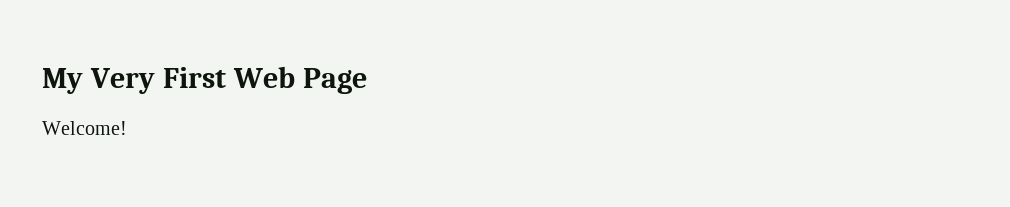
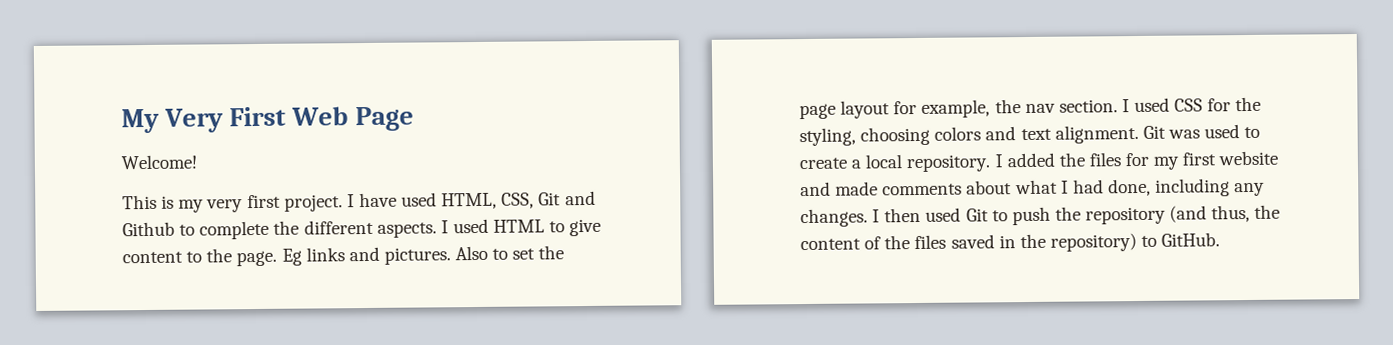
+ This is my very first project. I have used HTML, CSS, Git and Github to complete the different aspects. I used HTML to give content to the page. Eg links and pictures. Also to set the page layout for example, the nav section. I used CSS for the styling, choosing colors and text alignment. Git was used to create a local repository. I added the files for my first website and made comments about what I had done, including any changes. I then used Git to push the repository (and thus, the content of the files saved in the repository) to GitHub.

